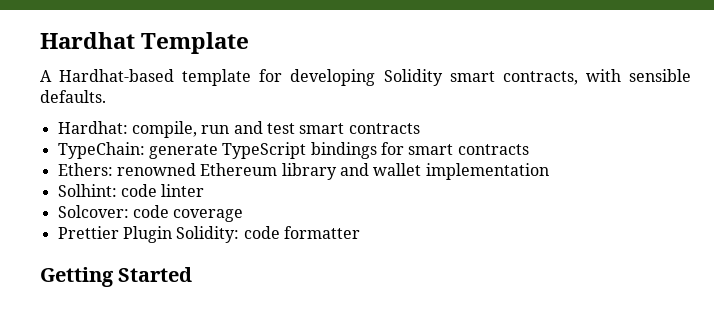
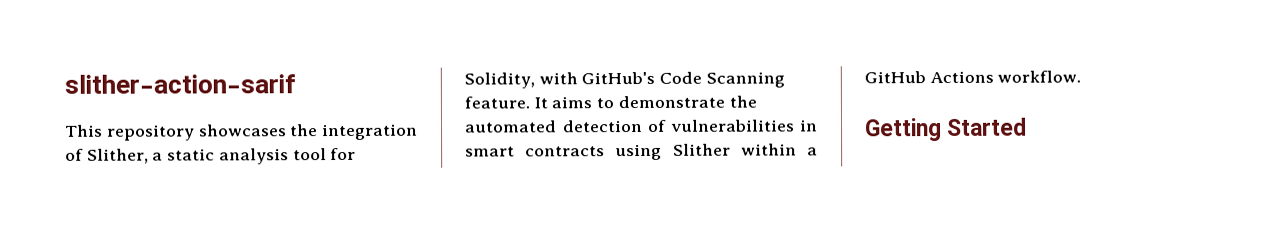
- Hardhat Template
- A Hardhat-based template for developing Solidity smart contracts, with sensible defaults.
- Hardhat: compile, run and test smart contracts
- TypeChain: generate TypeScript bindings for smart contracts
- Ethers: renowned Ethereum library and wallet implementation
- Solhint: code linter
- Solcover: code coverage
- Prettier Plugin Solidity: code formatter
+ slither-action-sarif
+ This repository showcases the integration of Slither, a static analysis tool for Solidity, with GitHub's Code Scanning feature. It aims to demonstrate the automated detection of vulnerabilities in smart contracts using Slither within a GitHub Actions workflow.

